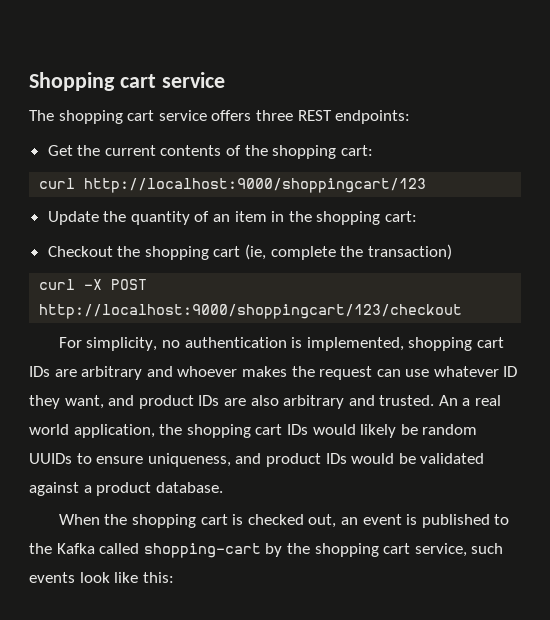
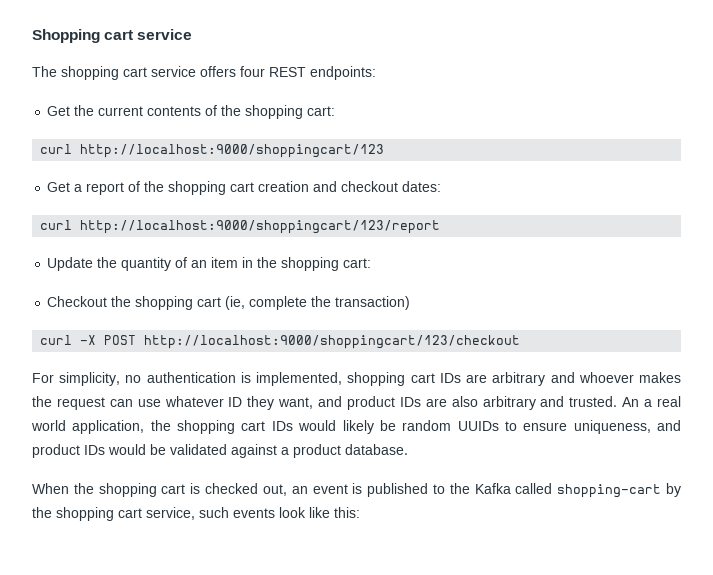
- The shopping cart service offers three REST endpoints:
+ The shopping cart service offers four REST endpoints:
+ Get a report of the shopping cart creation and checkout dates:
+ curl http://localhost:9000/shoppingcart/123/report

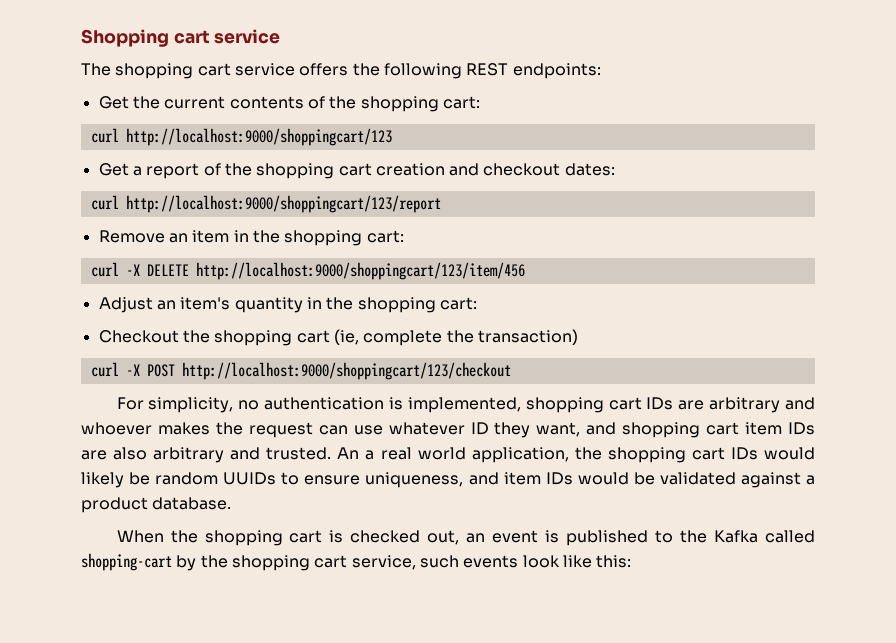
- The shopping cart service offers four REST endpoints:
+ The shopping cart service offers the following REST endpoints:
- Update the quantity of an item in the shopping cart:
+ Remove an item in the shopping cart:
+ curl -X DELETE http://localhost:9000/shoppingcart/123/item/456
+ Adjust an item's quantity in the shopping cart:
- For simplicity, no authentication is implemented, shopping cart IDs are arbitrary and whoever makes the request can use whatever ID they want, and product IDs are also arbitrary and trusted.
+ For simplicity, no authentication is implemented, shopping cart IDs are arbitrary and whoever makes the request can use whatever ID they want, and shopping cart item IDs are also arbitrary and trusted.
- An a real world application, the shopping cart IDs would likely be random UUIDs to ensure uniqueness, and product IDs would be validated against a product database.
+ An a real world application, the shopping cart IDs would likely be random UUIDs to ensure uniqueness, and item IDs would be validated against a product database.

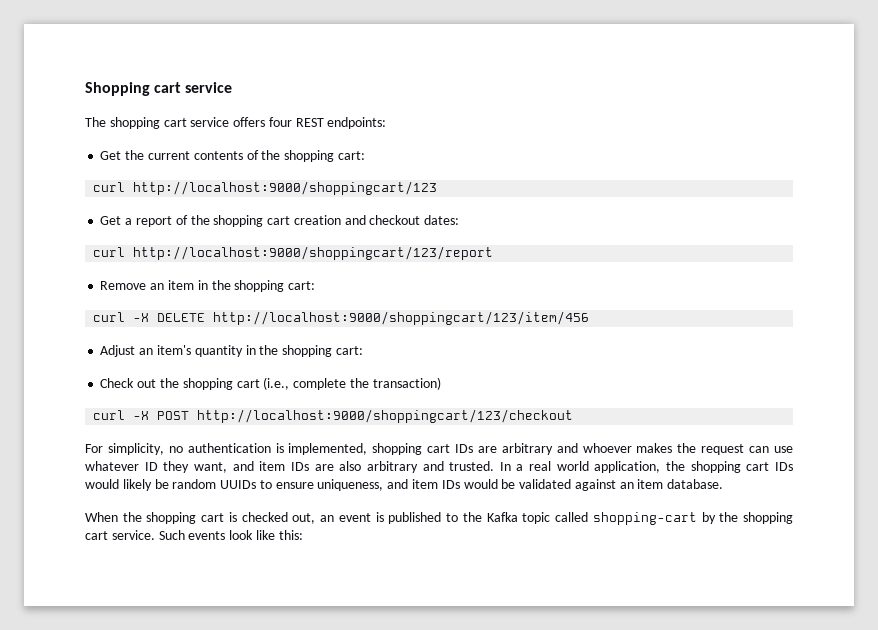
- The shopping cart service offers the following REST endpoints:
+ The shopping cart service offers four REST endpoints:
- Checkout the shopping cart (ie, complete the transaction)
+ Check out the shopping cart (i.e., complete the transaction)
- For simplicity, no authentication is implemented, shopping cart IDs are arbitrary and whoever makes the request can use whatever ID they want, and shopping cart item IDs are also arbitrary and trusted.
+ For simplicity, no authentication is implemented, shopping cart IDs are arbitrary and whoever makes the request can use whatever ID they want, and item IDs are also arbitrary and trusted.
- An a real world application, the shopping cart IDs would likely be random UUIDs to ensure uniqueness, and item IDs would be validated against a product database.
+ In a real world application, the shopping cart IDs would likely be random UUIDs to ensure uniqueness, and item IDs would be validated against an item database.
- When the shopping cart is checked out, an event is published to the Kafka called shopping-cart by the shopping cart service, such events look like this:
+ When the shopping cart is checked out, an event is published to the Kafka topic called shopping-cart by the shopping cart service. Such events look like this:

